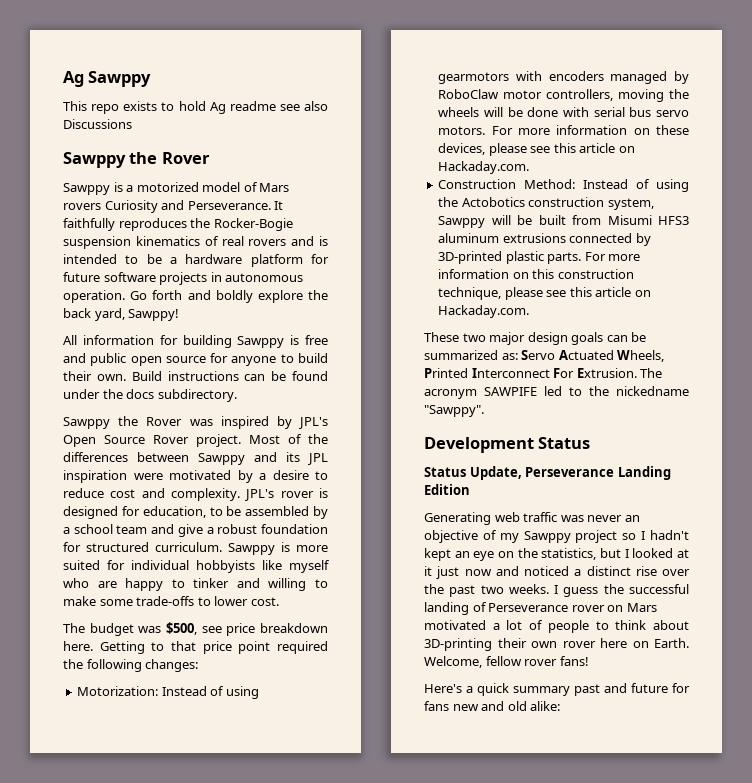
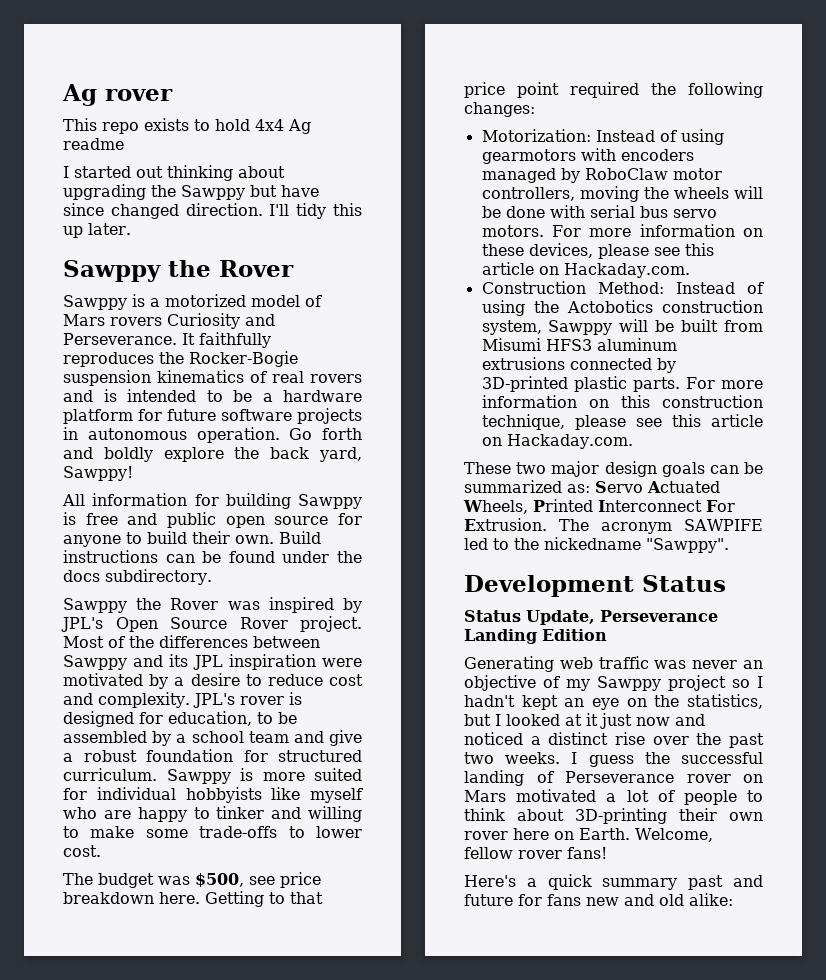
- Ag Sawppy
+ Ag rover
- This repo exists to hold Ag readme see also Discussions
+ This repo exists to hold 4x4 Ag readme
+ I started out thinking about upgrading the Sawppy but have since changed direction. I'll tidy this up later.

